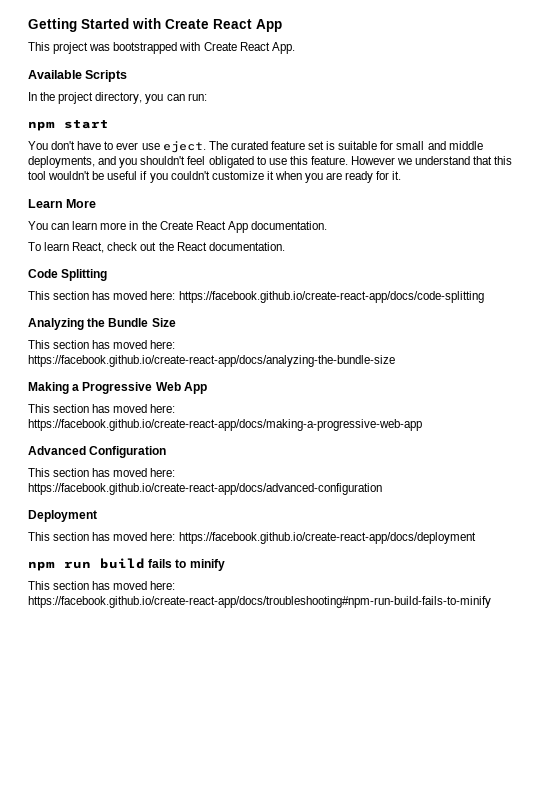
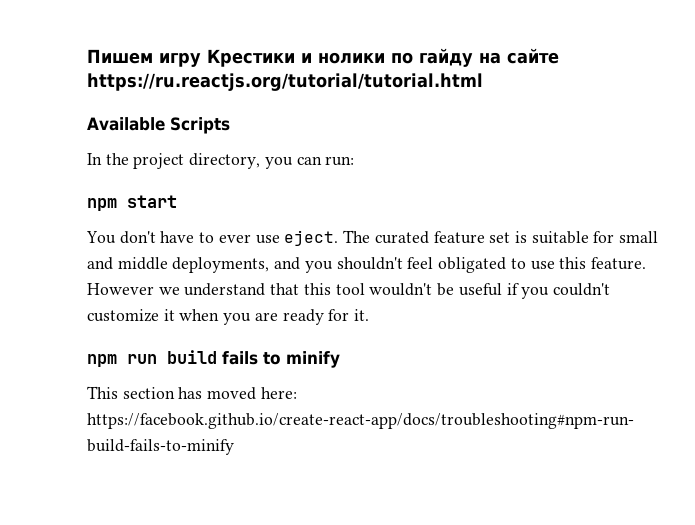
- Getting Started with Create React App
- This project was bootstrapped with Create React App.
+ Пишем игру Крестики и нолики по гайду на сайте https://ru.reactjs.org/tutorial/tutorial.html
- Learn More
- You can learn more in the Create React App documentation.
- To learn React, check out the React documentation.
- Code Splitting
- This section has moved here: https://facebook.github.io/create-react-app/docs/code-splitting
- Analyzing the Bundle Size
- This section has moved here: https://facebook.github.io/create-react-app/docs/analyzing-the-bundle-size
- Making a Progressive Web App
- This section has moved here: https://facebook.github.io/create-react-app/docs/making-a-progressive-web-app
- Advanced Configuration
- This section has moved here: https://facebook.github.io/create-react-app/docs/advanced-configuration
- Deployment
- This section has moved here: https://facebook.github.io/create-react-app/docs/deployment

